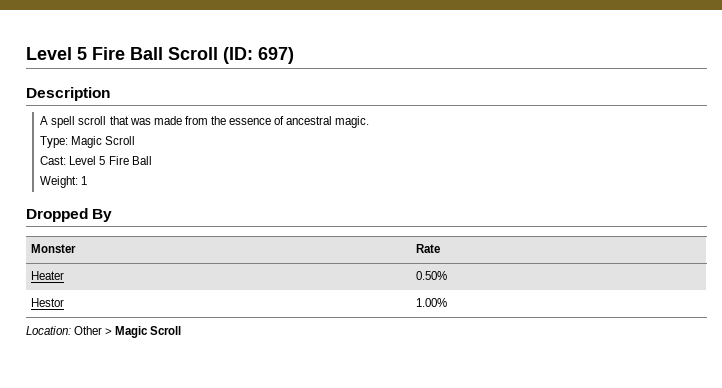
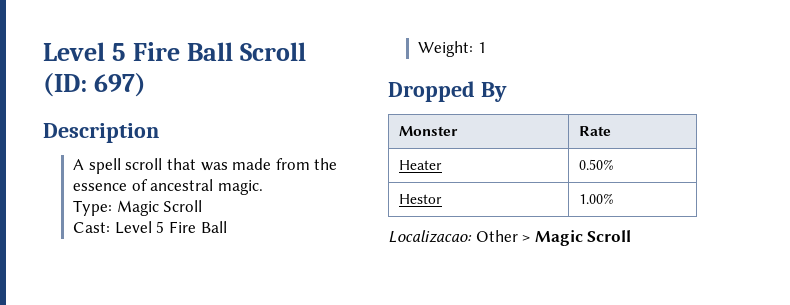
- Location: Other > Magic Scroll
+ Localizacao: Other > Magic Scroll

